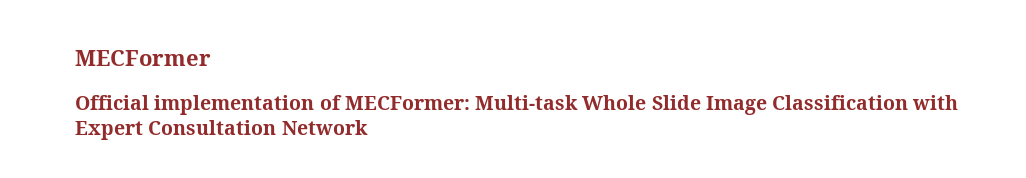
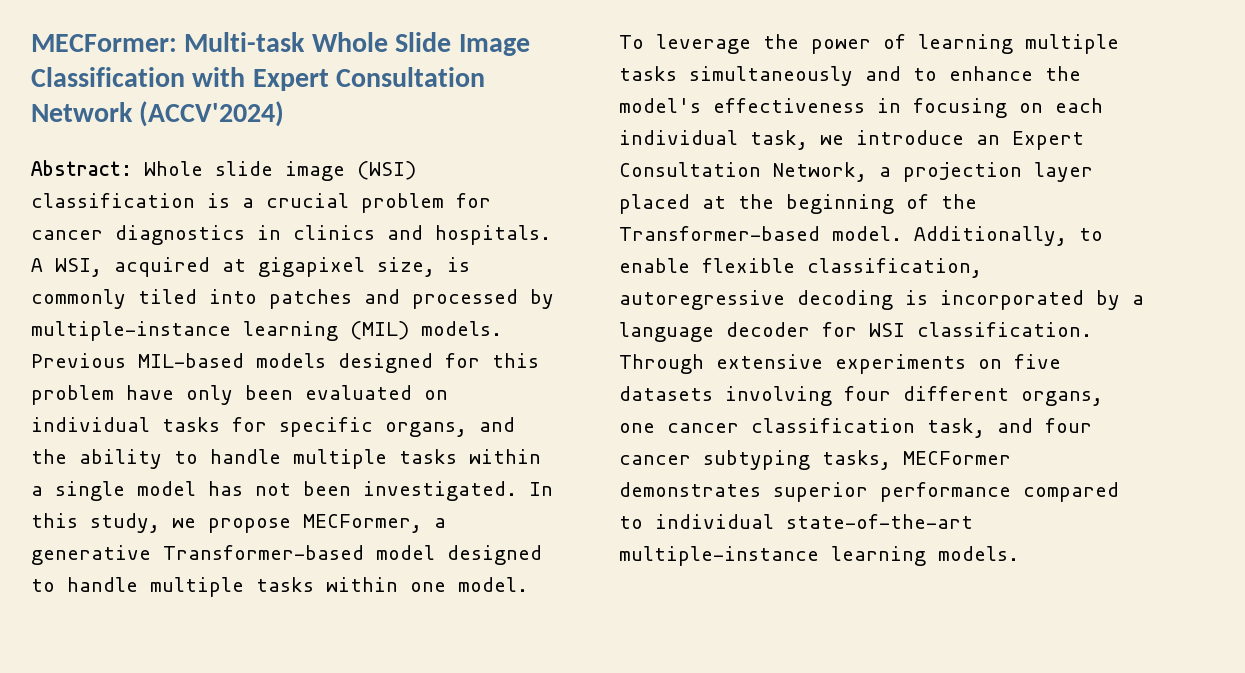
- MECFormer
- Official implementation of MECFormer: Multi-task Whole Slide Image Classification with Expert Consultation Network
+ MECFormer: Multi-task Whole Slide Image Classification with Expert Consultation Network (ACCV'2024)
+ Abstract: Whole slide image (WSI) classification is a crucial problem for cancer diagnostics in clinics and hospitals. A WSI, acquired at gigapixel size, is commonly tiled into patches and processed by multiple-instance learning (MIL) models. Previous MIL-based models designed for this problem have only been evaluated on individual tasks for specific organs, and the ability to handle multiple tasks within a single model has not been investigated. In this study, we propose MECFormer, a generative Transformer-based model designed to handle multiple tasks within one model. To leverage the power of learning multiple tasks simultaneously and to enhance the model's effectiveness in focusing on each individual task, we introduce an Expert Consultation Network, a projection layer placed at the beginning of the Transformer-based model. Additionally, to enable flexible classification, autoregressive decoding is incorporated by a language decoder for WSI classification. Through extensive experiments on five datasets involving four different organs, one cancer classification task, and four cancer subtyping tasks, MECFormer demonstrates superior performance compared to individual state-of-the-art multiple-instance learning models.

